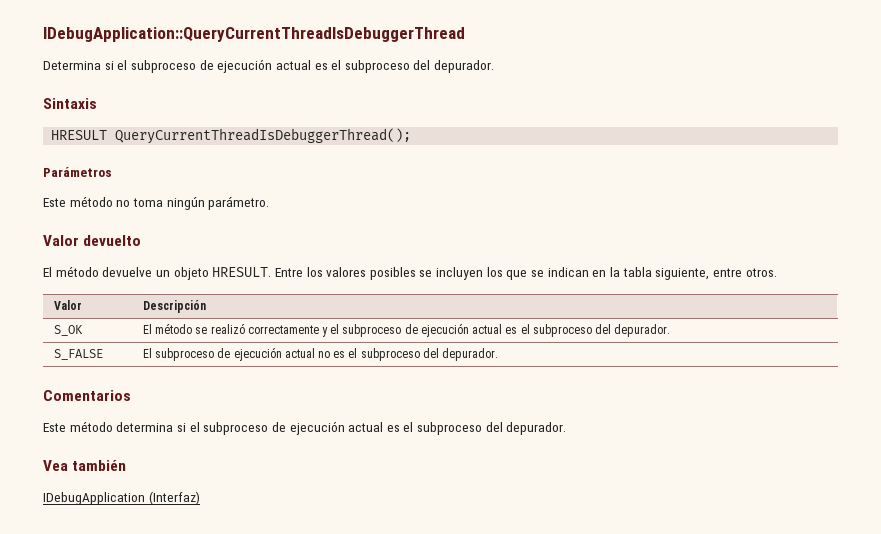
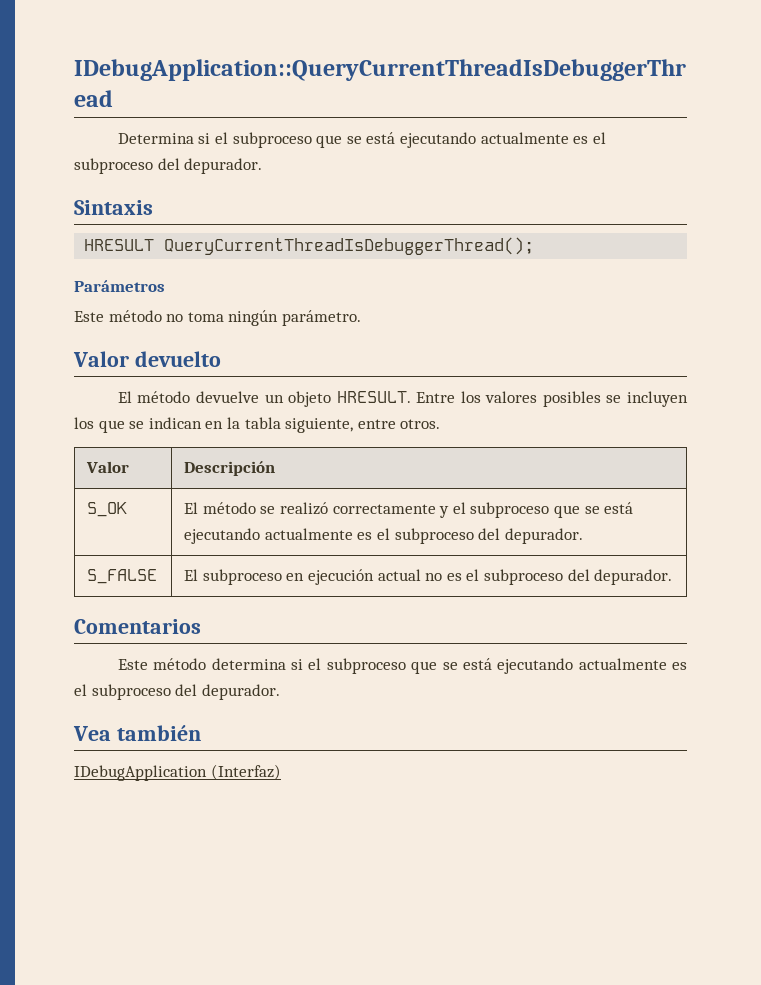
- Determina si el subproceso de ejecución actual es el subproceso del depurador.
+ Determina si el subproceso que se está ejecutando actualmente es el subproceso del depurador.
- S_OK | El método se realizó correctamente y el subproceso de ejecución actual es el subproceso del depurador.
+ S_OK | El método se realizó correctamente y el subproceso que se está ejecutando actualmente es el subproceso del depurador.
- S_FALSE | El subproceso de ejecución actual no es el subproceso del depurador.
+ S_FALSE | El subproceso en ejecución actual no es el subproceso del depurador.
- Este método determina si el subproceso de ejecución actual es el subproceso del depurador.
+ Este método determina si el subproceso que se está ejecutando actualmente es el subproceso del depurador.

